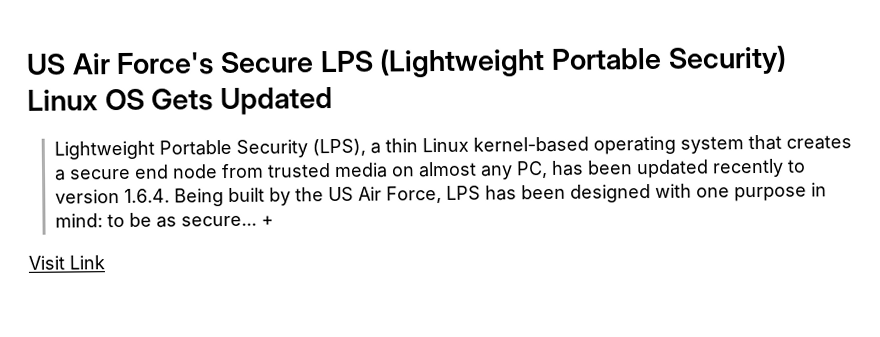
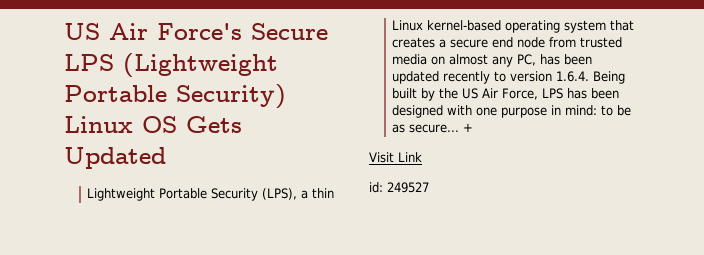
+ id: 249527

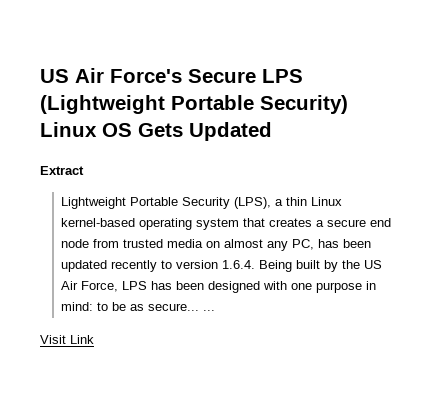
+ Extract
- Lightweight Portable Security (LPS), a thin Linux kernel-based operating system that creates a secure end node from trusted media on almost any PC, has been updated recently to version 1.6.4. Being built by the US Air Force, LPS has been designed with one purpose in mind: to be as secure... +
+ Lightweight Portable Security (LPS), a thin Linux kernel-based operating system that creates a secure end node from trusted media on almost any PC, has been updated recently to version 1.6.4. Being built by the US Air Force, LPS has been designed with one purpose in mind: to be as secure... ...
- id: 249527

